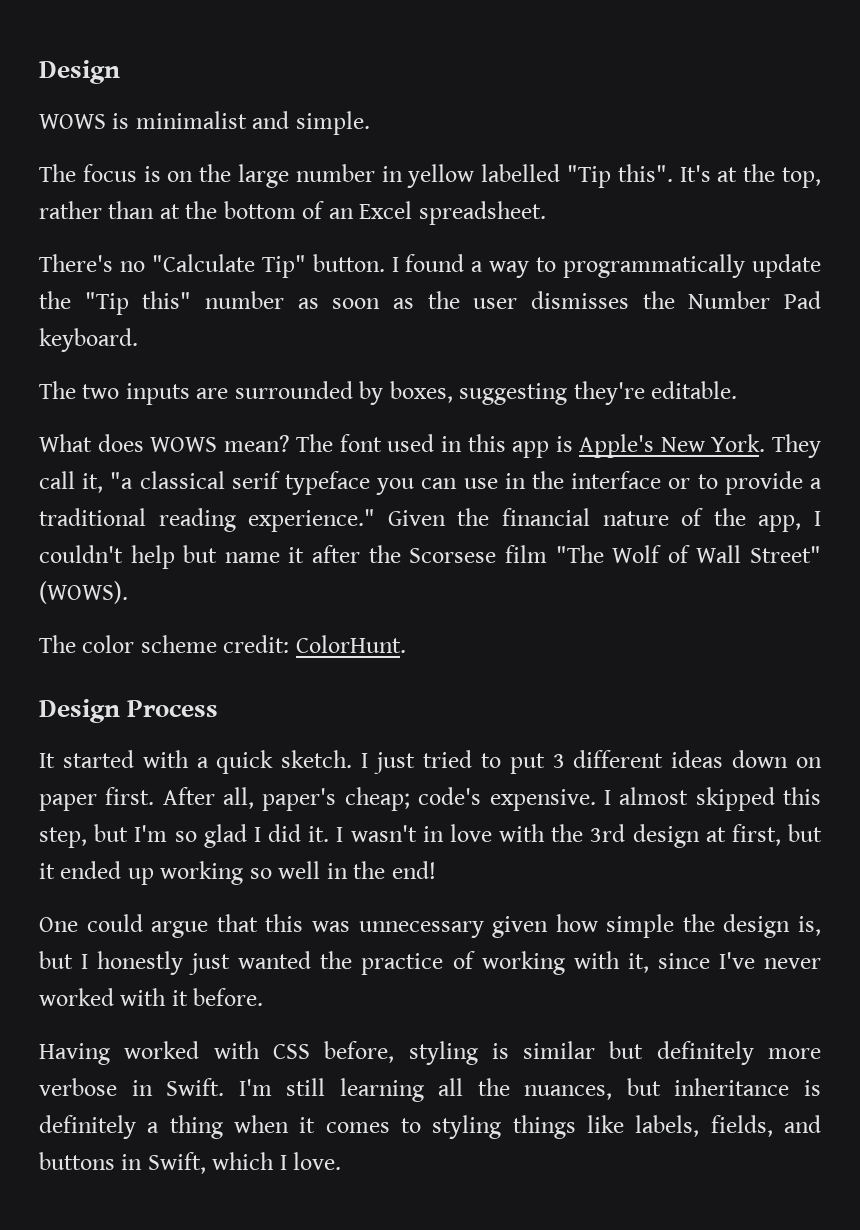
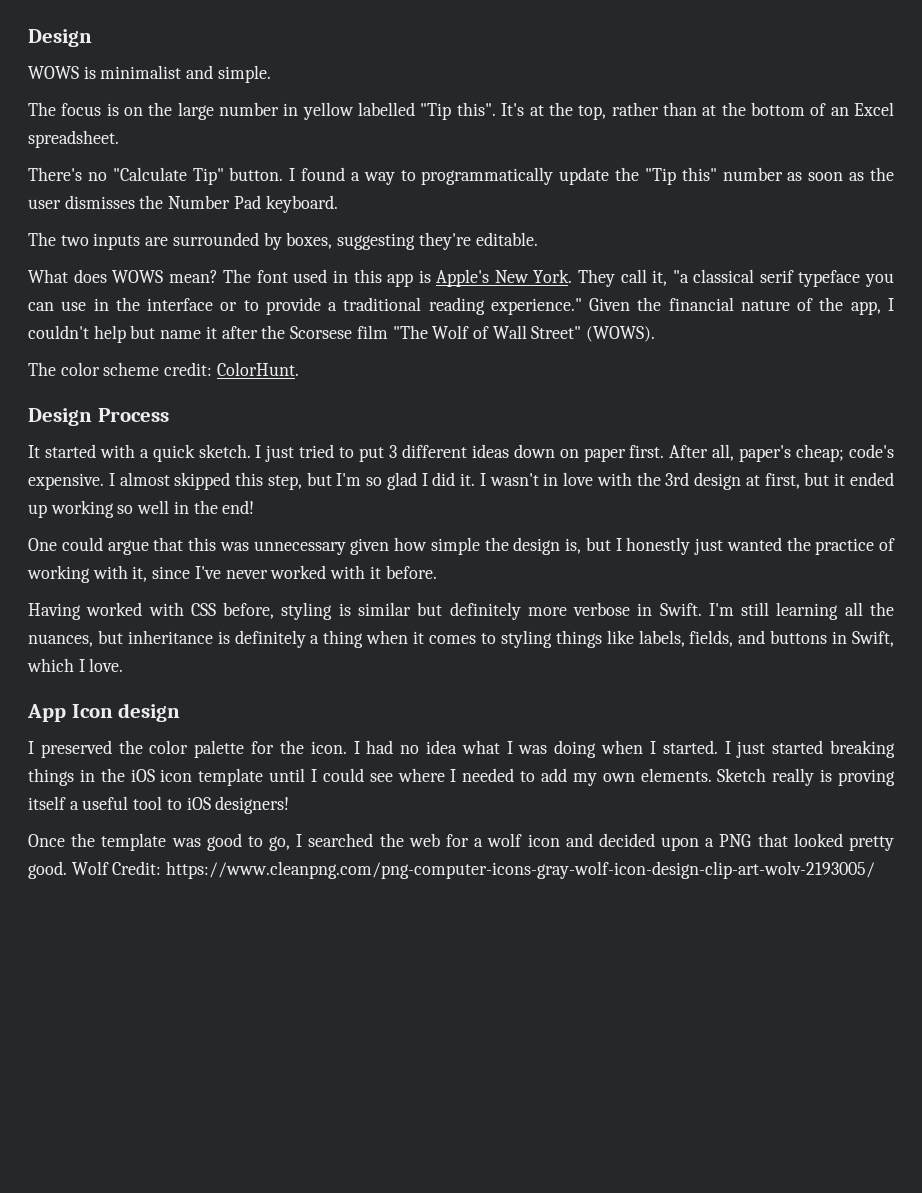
+ App Icon design
+ I preserved the color palette for the icon. I had no idea what I was doing when I started. I just started breaking things in the iOS icon template until I could see where I needed to add my own elements. Sketch really is proving itself a useful tool to iOS designers!
+ Once the template was good to go, I searched the web for a wolf icon and decided upon a PNG that looked pretty good. Wolf Credit: https://www.cleanpng.com/png-computer-icons-gray-wolf-icon-design-clip-art-wolv-2193005/

